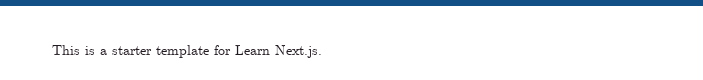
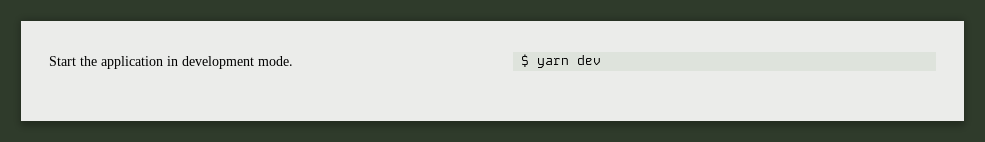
- This is a starter template for Learn Next.js.
+ Start the application in development mode.
+ $ yarn dev

